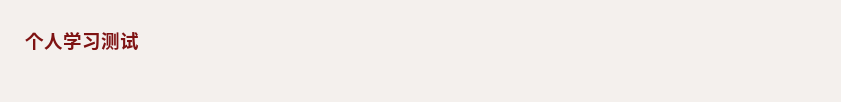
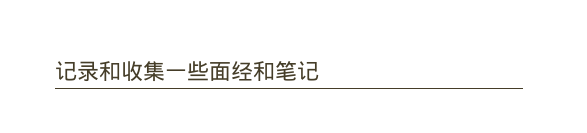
- 个人学习测试
+ 记录和收集一些面经和笔记

